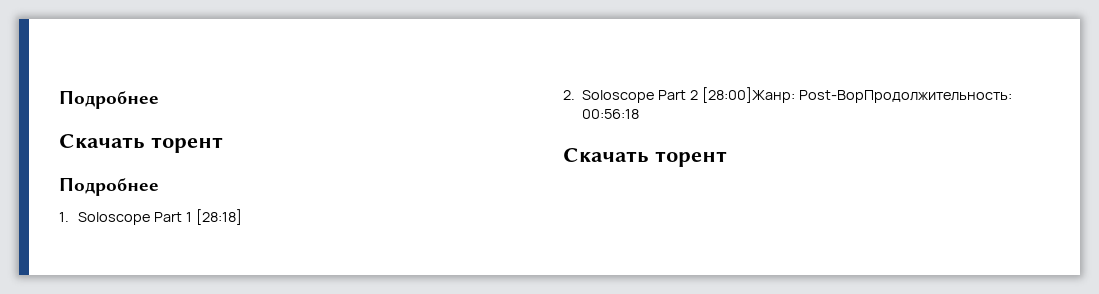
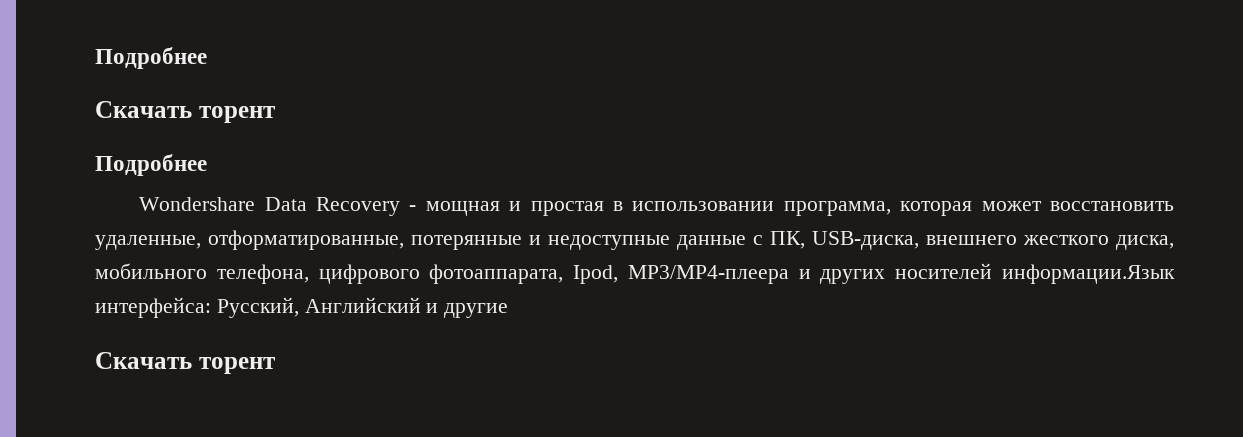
- 1. Soloscope Part 1 [28:18]
- 2. Soloscope Part 2 [28:00]Жанр: Post-BopПродолжительность: 00:56:18
+ Wondershare Data Recovery - мощная и простая в использовании программа, которая может восстановить удаленные, отформатированные, потерянные и недоступные данные с ПК, USB-диска, внешнего жесткого диска, мобильного телефона, цифрового фотоаппарата, Ipod, MP3/MP4-плеера и других носителей информации.Язык интерфейса: Русский, Английский и другие

